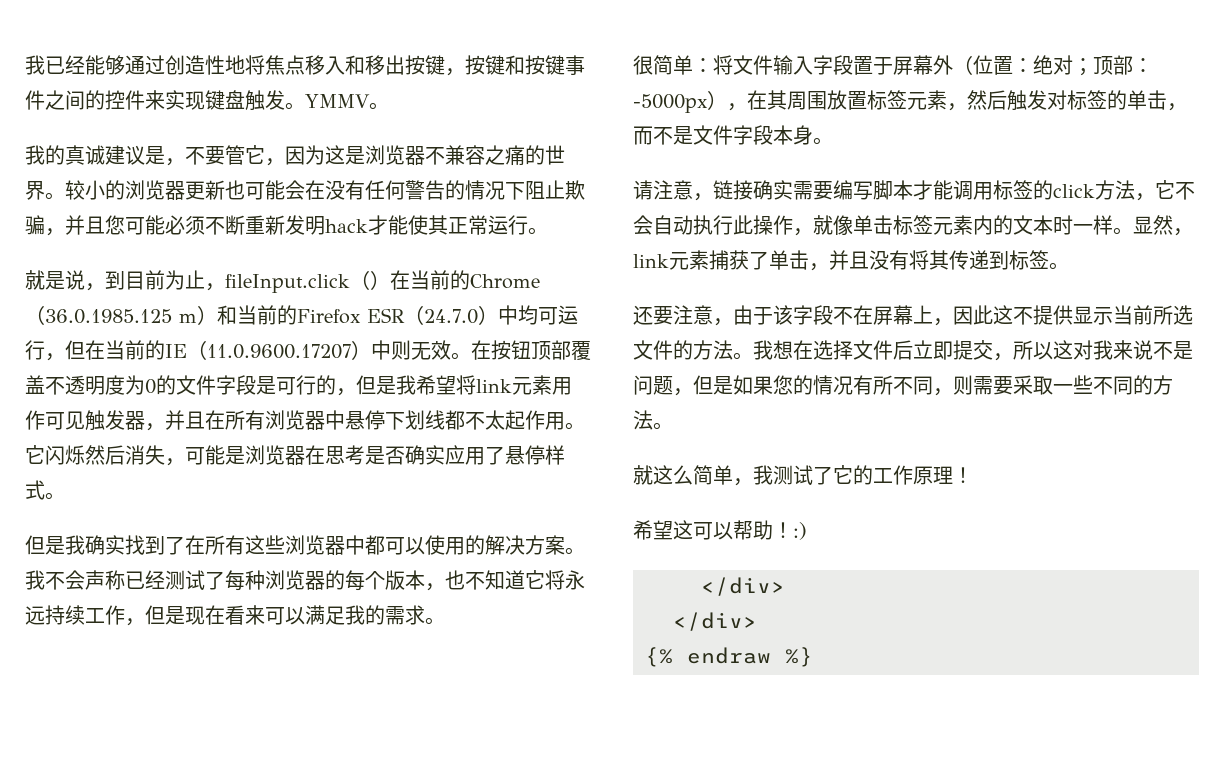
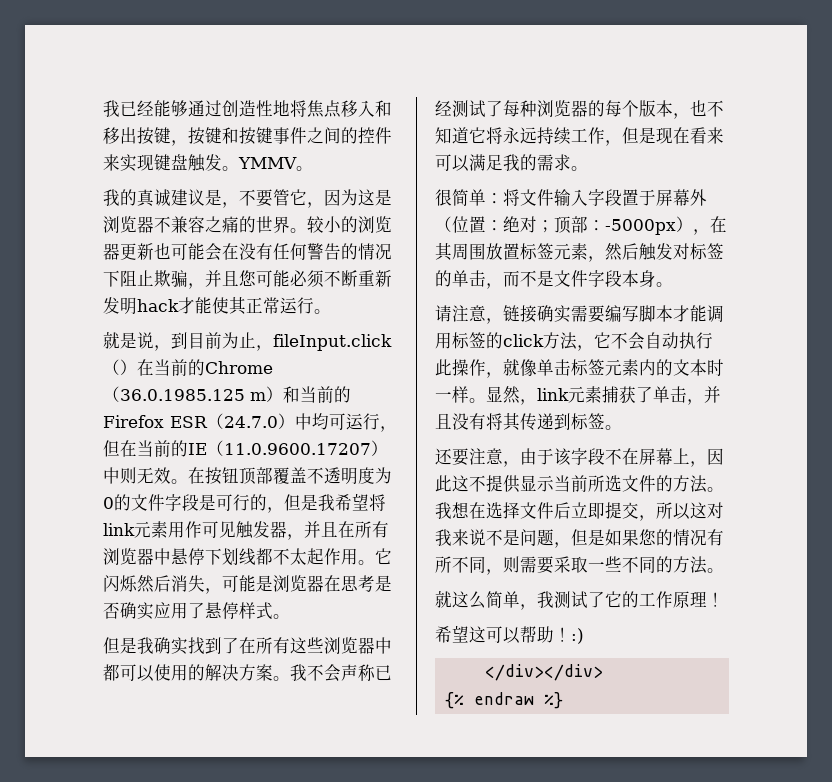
  希望这可以帮助！:)
- </div>
- </div>
+ </div></div>

